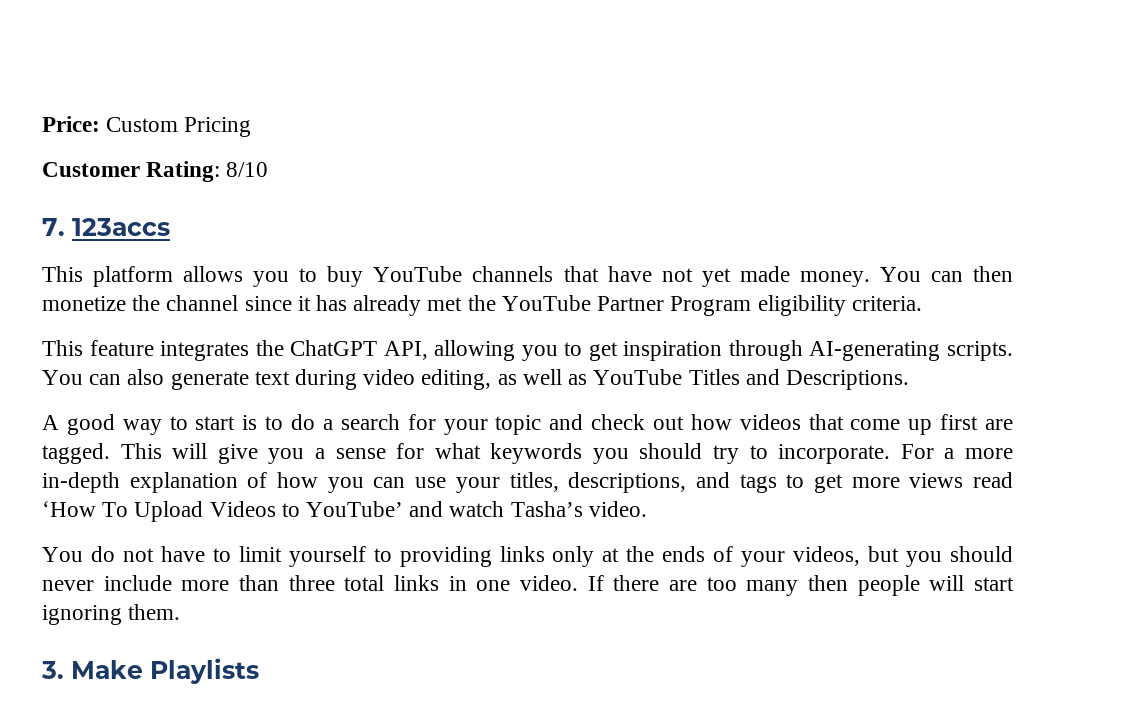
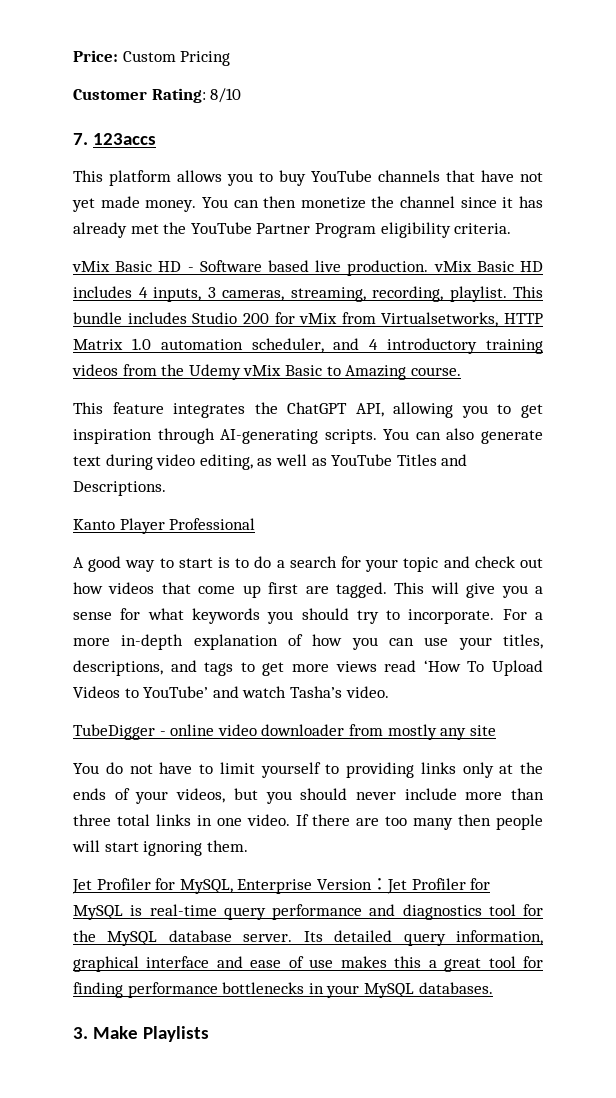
+ vMix Basic HD - Software based live production. vMix Basic HD includes 4 inputs, 3 cameras, streaming, recording, playlist. This bundle includes Studio 200 for vMix from Virtualsetworks, HTTP Matrix 1.0 automation scheduler, and 4 introductory training videos from the Udemy vMix Basic to Amazing course.
+ Kanto Player Professional
+ TubeDigger - online video downloader from mostly any site
+ Jet Profiler for MySQL, Enterprise Version：Jet Profiler for MySQL is real-time query performance and diagnostics tool for the MySQL database server. Its detailed query information, graphical interface and ease of use makes this a great tool for finding performance bottlenecks in your MySQL databases.

